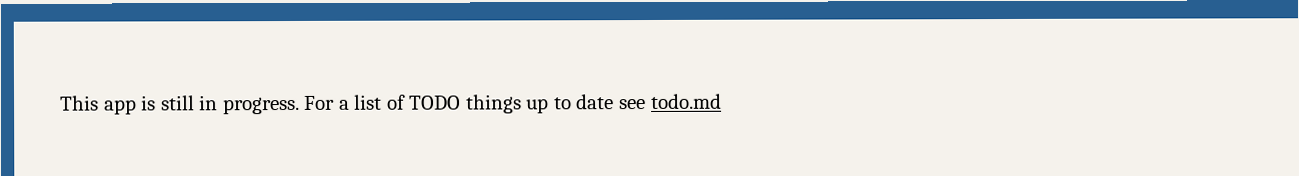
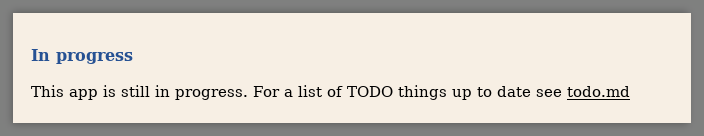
+ In progress

